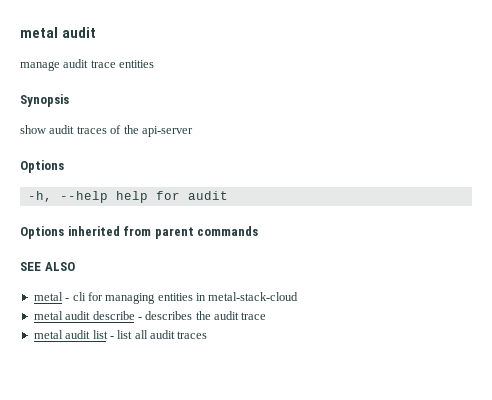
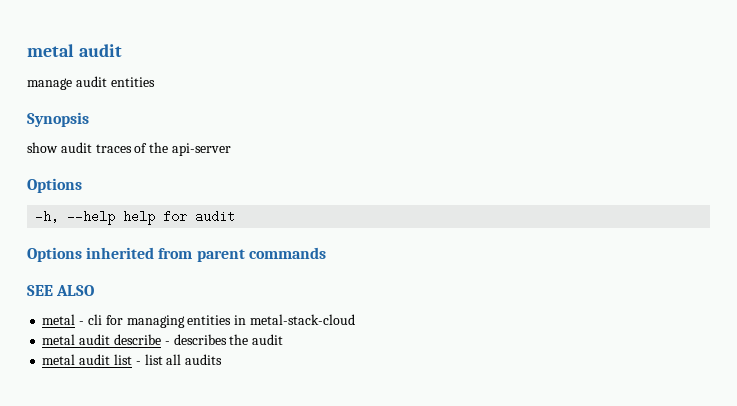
- manage audit trace entities
+ manage audit entities
- metal audit describe - describes the audit trace
+ metal audit describe - describes the audit
- metal audit list - list all audit traces
+ metal audit list - list all audits

